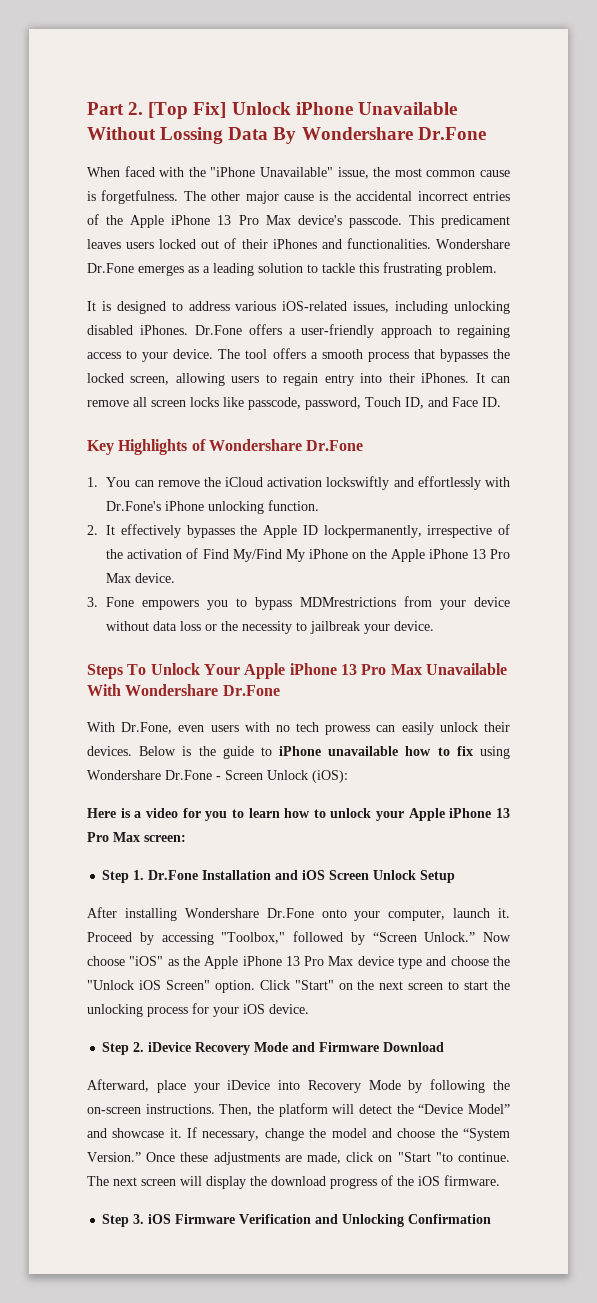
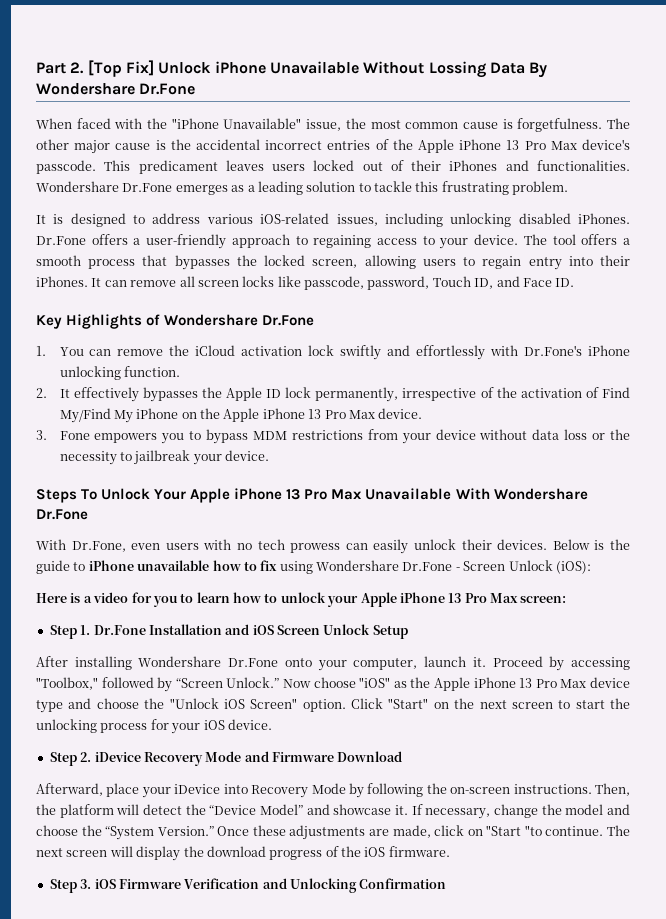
- 1. You can remove the iCloud activation lockswiftly and effortlessly with Dr.Fone's iPhone unlocking function.
+ 1. You can remove the iCloud activation lock swiftly and effortlessly with Dr.Fone's iPhone unlocking function.
- 2. It effectively bypasses the Apple ID lockpermanently, irrespective of the activation of Find My/Find My iPhone on the Apple iPhone 13 Pro Max device.
+ 2. It effectively bypasses the Apple ID lock permanently, irrespective of the activation of Find My/Find My iPhone on the Apple iPhone 13 Pro Max device.
- 3. Fone empowers you to bypass MDMrestrictions from your device without data loss or the necessity to jailbreak your device.
+ 3. Fone empowers you to bypass MDM restrictions from your device without data loss or the necessity to jailbreak your device.

